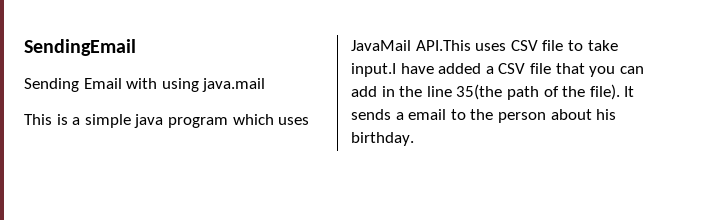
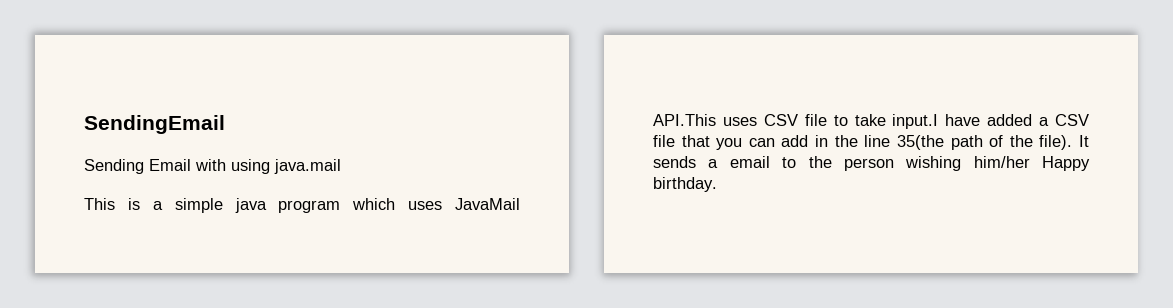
- It sends a email to the person about his birthday.
+ It sends a email to the person wishing him/her Happy birthday.

